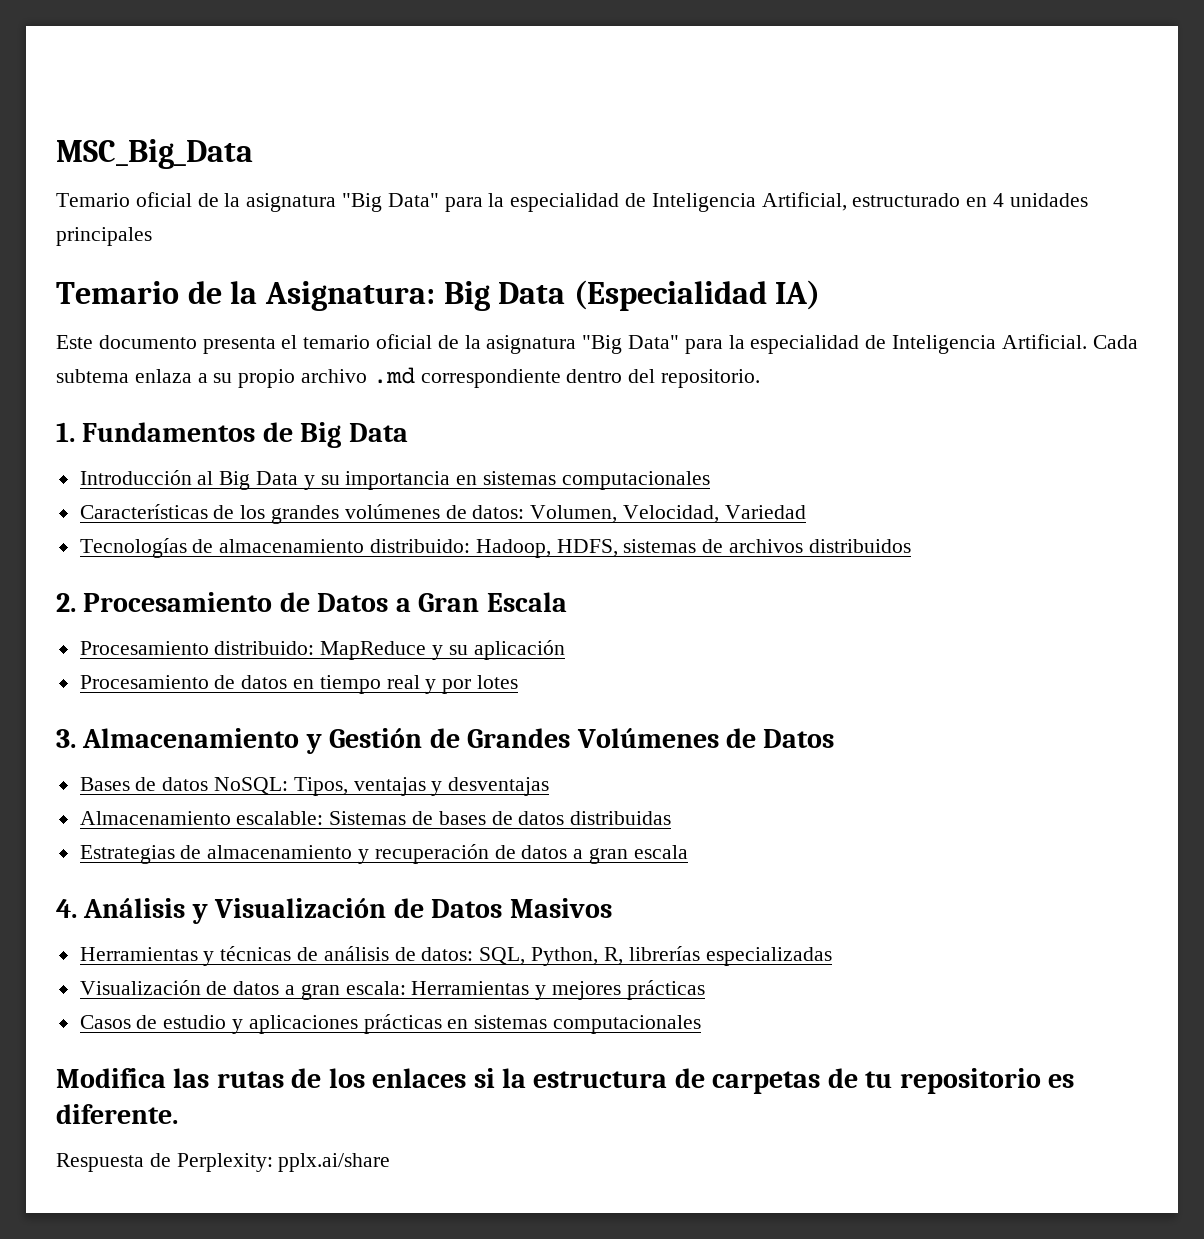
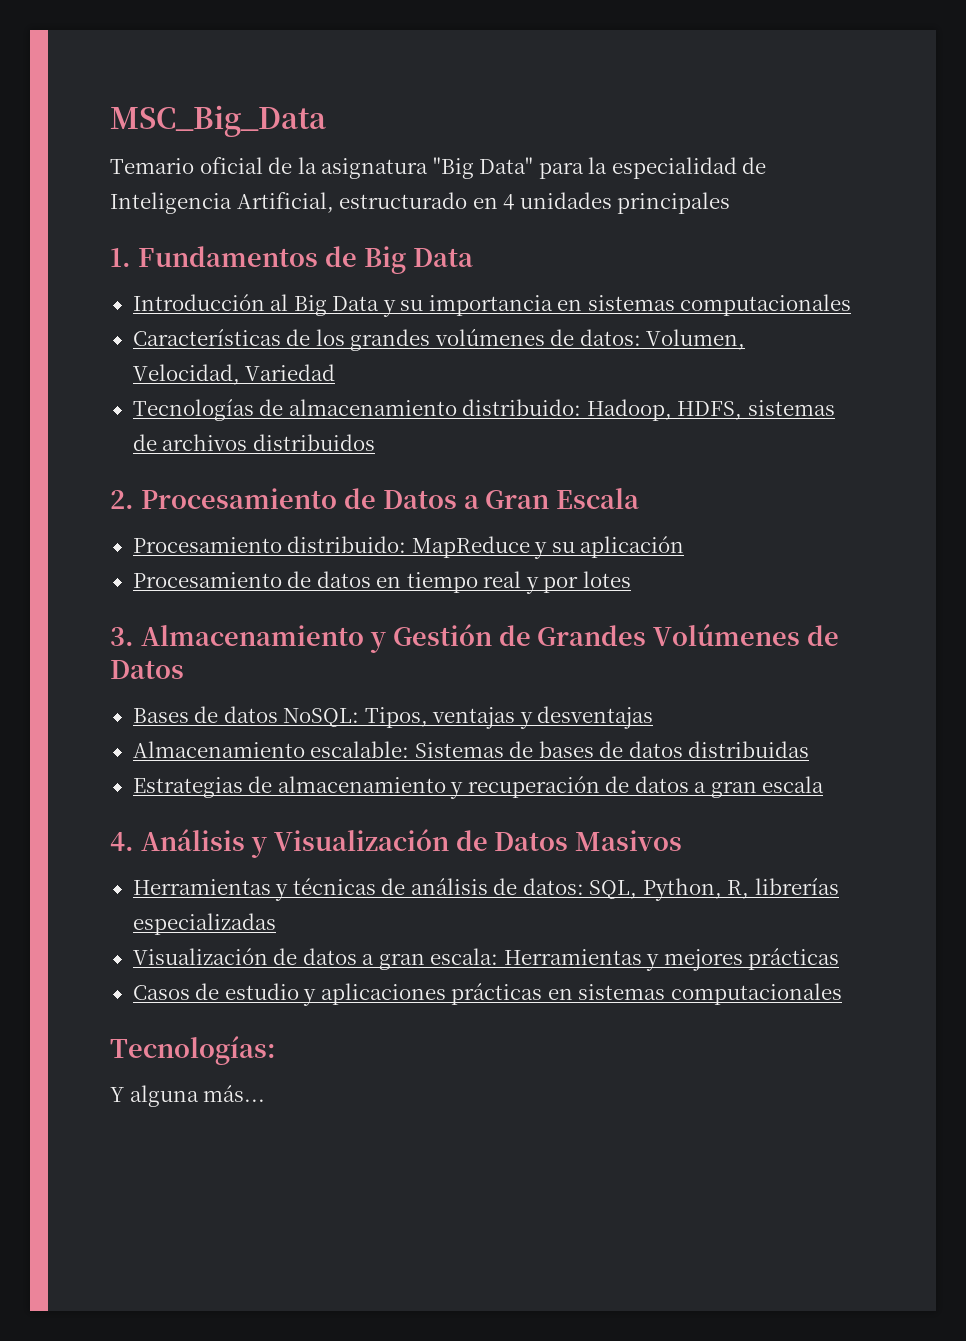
- Temario de la Asignatura: Big Data (Especialidad IA)
- Este documento presenta el temario oficial de la asignatura "Big Data" para la especialidad de Inteligencia Artificial. Cada subtema enlaza a su propio archivo .md correspondiente dentro del repositorio.
- Modifica las rutas de los enlaces si la estructura de carpetas de tu repositorio es diferente.
- Respuesta de Perplexity: pplx.ai/share
+ Tecnologías:
+ Y alguna más...

